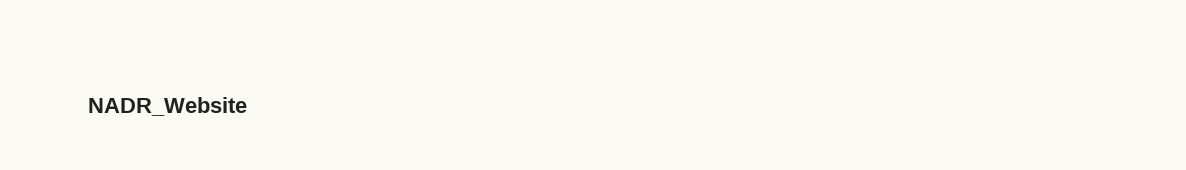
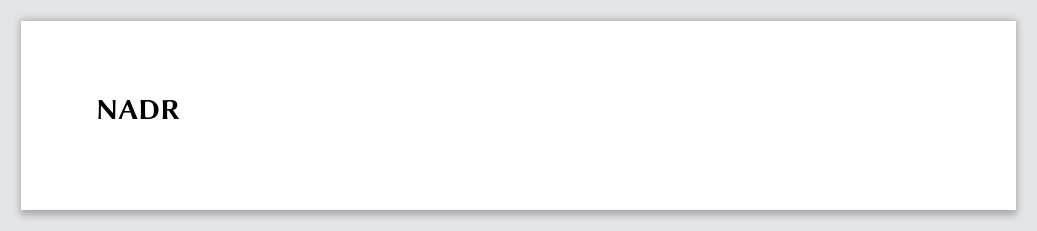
- NADR_Website
+ NADR

